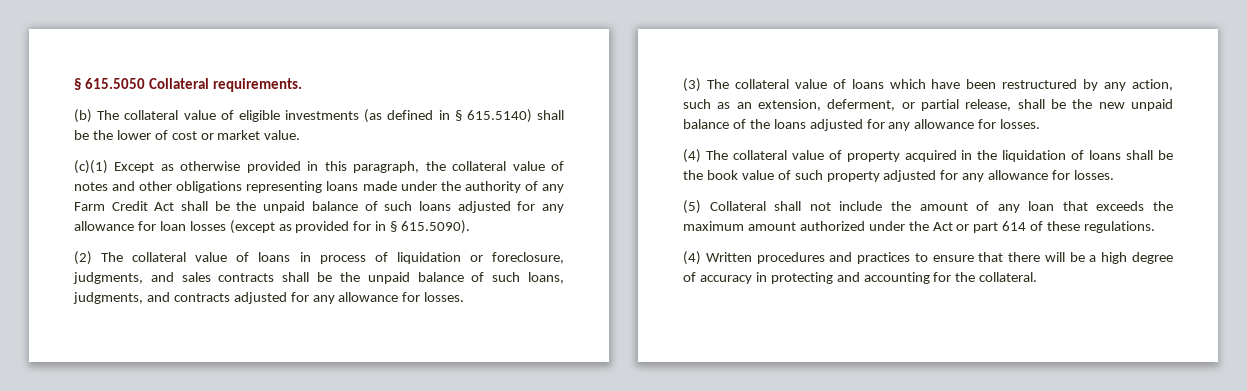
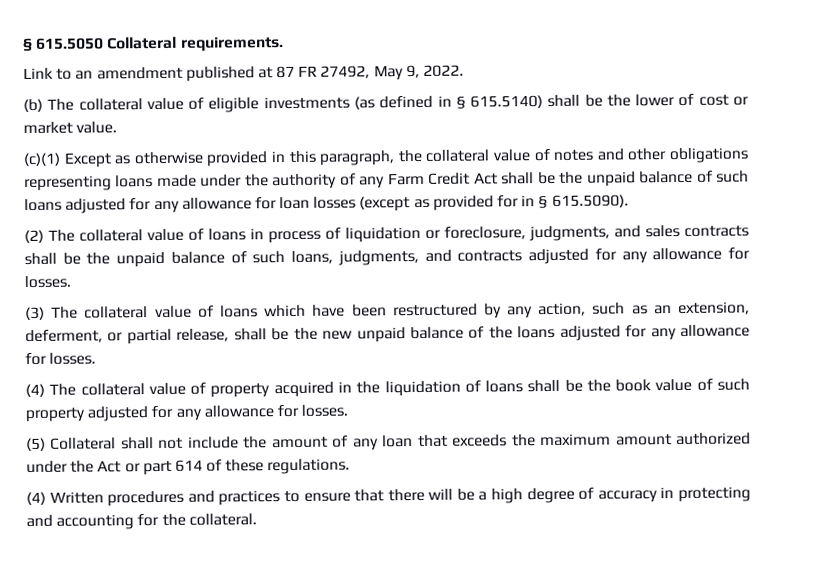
+ Link to an amendment published at 87 FR 27492, May 9, 2022.

